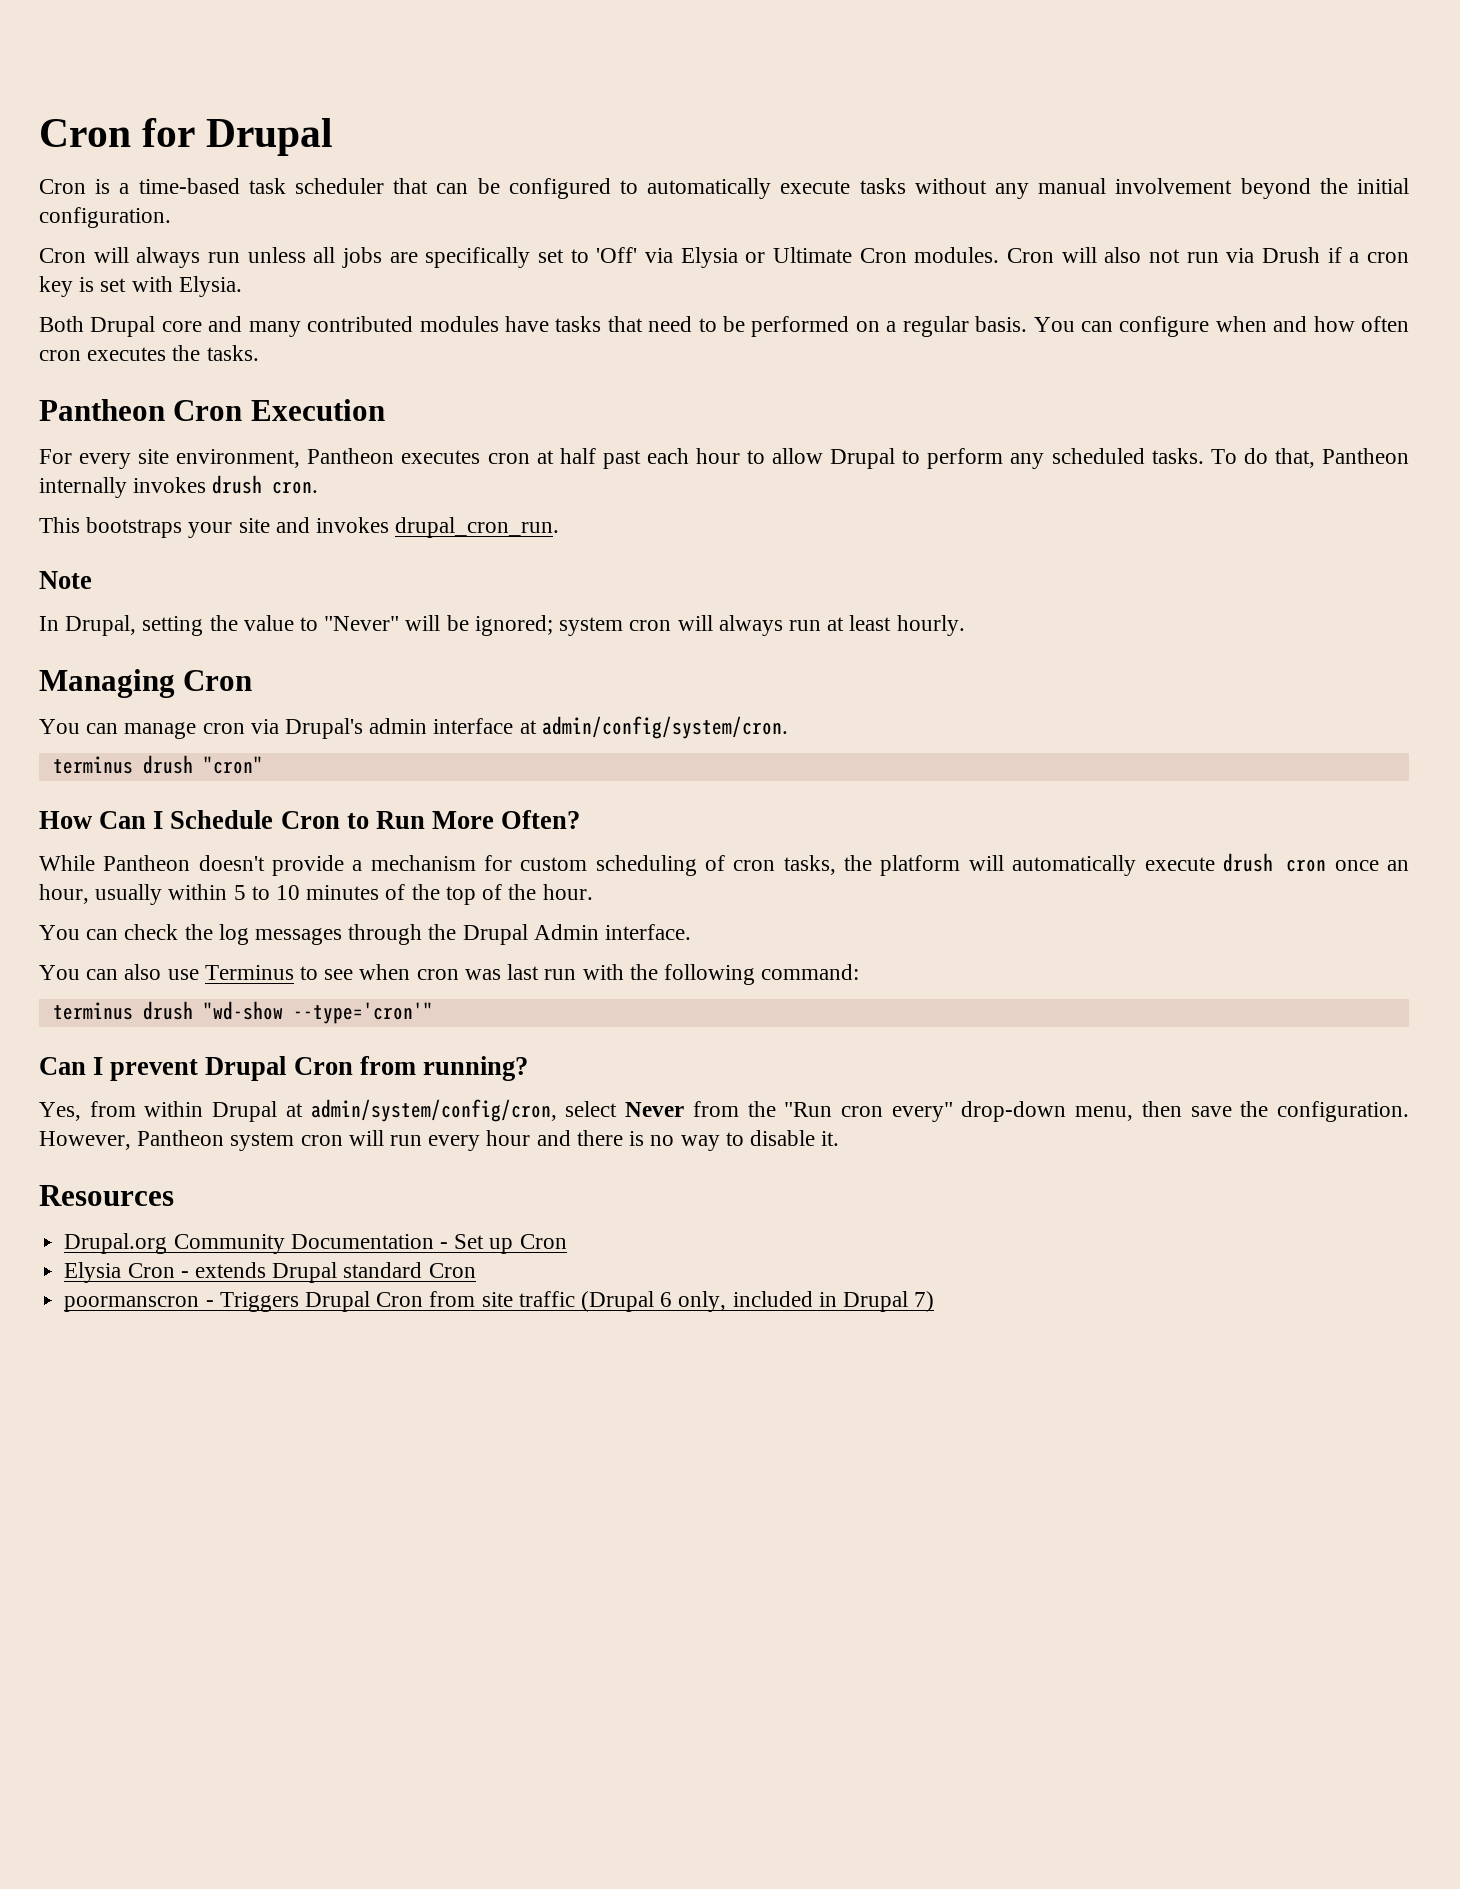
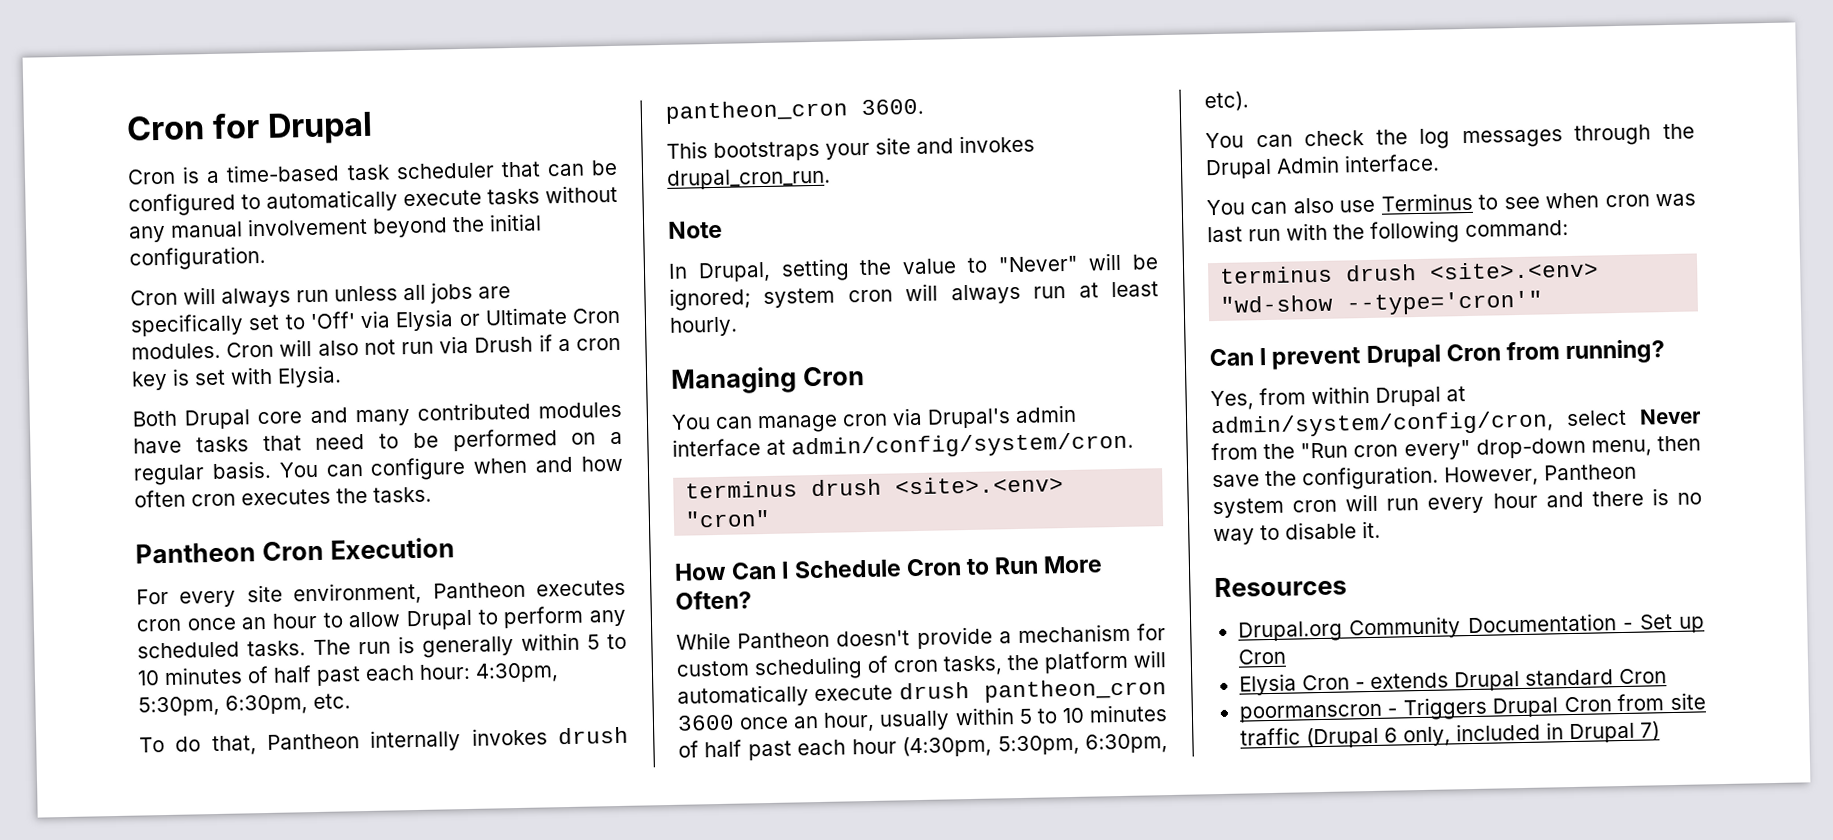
- For every site environment, Pantheon executes cron at half past each hour to allow Drupal to perform any scheduled tasks. To do that, Pantheon internally invokes drush cron.
+ For every site environment, Pantheon executes cron once an hour to allow Drupal to perform any scheduled tasks. The run is generally within 5 to 10 minutes of half past each hour: 4:30pm, 5:30pm, 6:30pm, etc.
+ To do that, Pantheon internally invokes drush pantheon_cron 3600.
- terminus drush "cron"
+ terminus drush <site>.<env> "cron"
- While Pantheon doesn't provide a mechanism for custom scheduling of cron tasks, the platform will automatically execute drush cron once an hour, usually within 5 to 10 minutes of the top of the hour.
+ While Pantheon doesn't provide a mechanism for custom scheduling of cron tasks, the platform will automatically execute drush pantheon_cron 3600 once an hour, usually within 5 to 10 minutes of half past each hour (4:30pm, 5:30pm, 6:30pm, etc).
- terminus drush "wd-show --type='cron'"
+ terminus drush <site>.<env> "wd-show --type='cron'"

